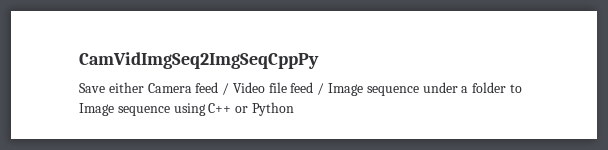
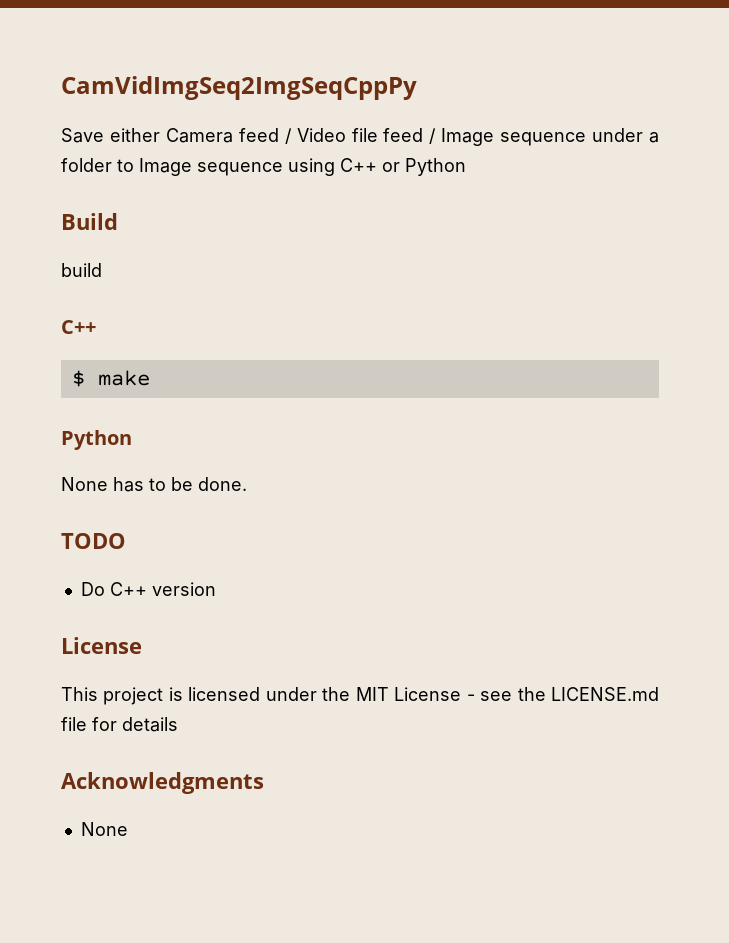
+ Build
+ build
+ C++
+ $ make
+ Python
+ None has to be done.
+ TODO
+ Do C++ version
+ License
+ This project is licensed under the MIT License - see the LICENSE.md file for details
+ Acknowledgments
+ None

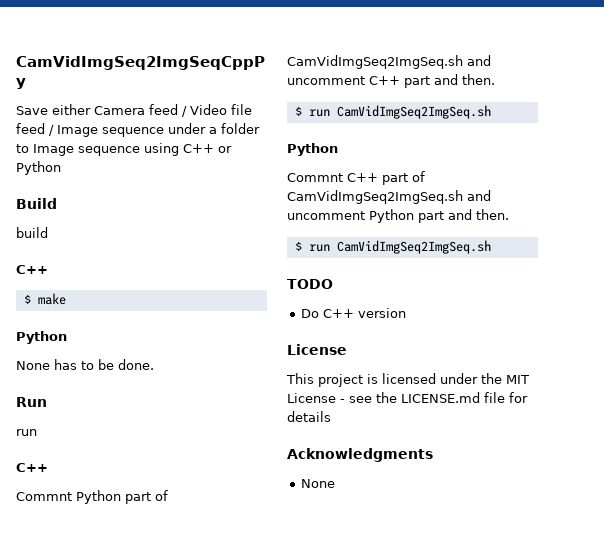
+ Run
+ run
+ C++
+ Commnt Python part of CamVidImgSeq2ImgSeq.sh and uncomment C++ part and then.
+ $ run CamVidImgSeq2ImgSeq.sh
+ Python
+ Commnt C++ part of CamVidImgSeq2ImgSeq.sh and uncomment Python part and then.
+ $ run CamVidImgSeq2ImgSeq.sh

